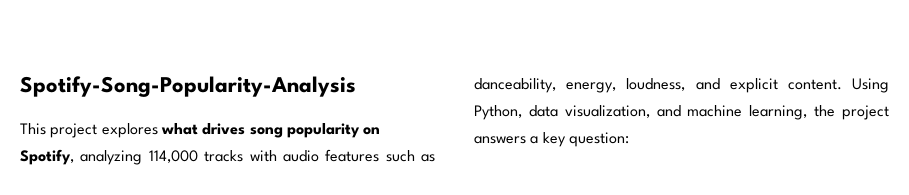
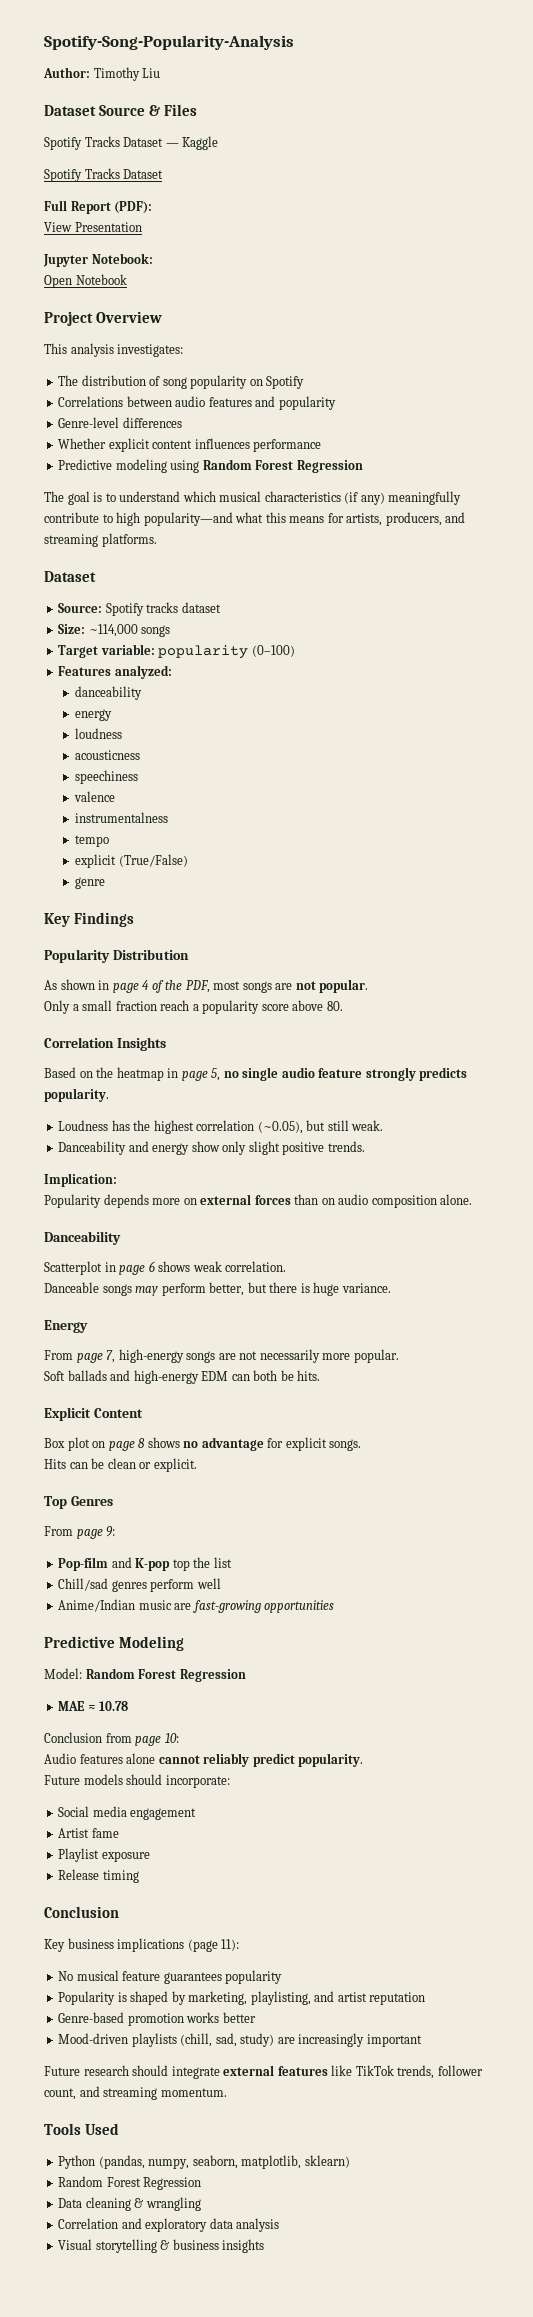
- This project explores what drives song popularity on Spotify, analyzing 114,000 tracks with audio features such as danceability, energy, loudness, and explicit content. Using Python, data visualization, and machine learning, the project answers a key question:
+ Author: Timothy Liu
+ Dataset Source & Files
+ Spotify Tracks Dataset — Kaggle
+ Spotify Tracks Dataset
+ Full Report (PDF):
+ View Presentation
+ Jupyter Notebook:
+ Open Notebook
+ Project Overview
+ This analysis investigates:
+ The distribution of song popularity on Spotify
+ Correlations between audio features and popularity
+ Genre-level differences
+ Whether explicit content influences performance
+ Predictive modeling using Random Forest Regression
+ The goal is to understand which musical characteristics (if any) meaningfully contribute to high popularity—and what this means for artists, producers, and streaming platforms.
+ Dataset
+ Source: Spotify tracks dataset
+ Size: ~114,000 songs
+ Target variable: popularity (0–100)
+ Features analyzed:
+ danceability
+ energy
+ loudness
+ acousticness
+ speechiness
+ valence
+ instrumentalness
+ tempo
+ explicit (True/False)
+ genre
+ Key Findings
+ Popularity Distribution
+ As shown in page 4 of the PDF, most songs are not popular.
+ Only a small fraction reach a popularity score above 80.
+ Correlation Insights
+ Based on the heatmap in page 5, no single audio feature strongly predicts popularity.
+ Loudness has the highest correlation (~0.05), but still weak.
+ Danceability and energy show only slight positive trends.
+ Implication:
+ Popularity depends more on external forces than on audio composition alone.
+ Danceability
+ Scatterplot in page 6 shows weak correlation.
+ Danceable songs may perform better, but there is huge variance.
+ Energy
+ From page 7, high-energy songs are not necessarily more popular.
+ Soft ballads and high-energy EDM can both be hits.
+ Explicit Content
+ Box plot on page 8 shows no advantage for explicit songs.
+ Hits can be clean or explicit.
+ Top Genres
+ From page 9:
+ Pop-film and K-pop top the list
+ Chill/sad genres perform well
+ Anime/Indian music are fast-growing opportunities
+ Predictive Modeling
+ Model: Random Forest Regression
+ MAE ≈ 10.78
+ Conclusion from page 10:
+ Audio features alone cannot reliably predict popularity.
+ Future models should incorporate:
+ Social media engagement
+ Artist fame
+ Playlist exposure
+ Release timing
+ Conclusion
+ Key business implications (page 11):
+ No musical feature guarantees popularity
+ Popularity is shaped by marketing, playlisting, and artist reputation
+ Genre-based promotion works better
+ Mood-driven playlists (chill, sad, study) are increasingly important
+ Future research should integrate external features like TikTok trends, follower count, and streaming momentum.
+ Tools Used
+ Python (pandas, numpy, seaborn, matplotlib, sklearn)
+ Random Forest Regression
+ Data cleaning & wrangling
+ Correlation and exploratory data analysis
+ Visual storytelling & business insights

